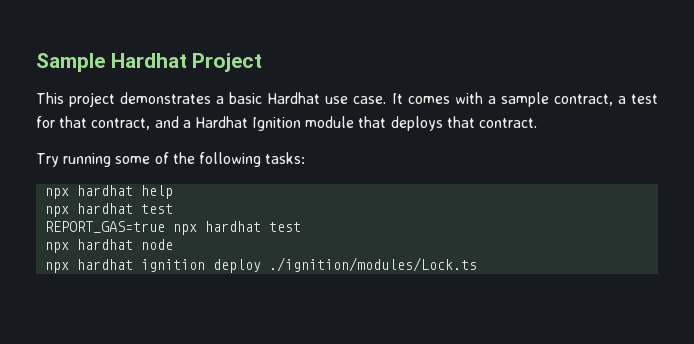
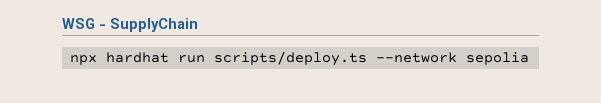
- Sample Hardhat Project
- This project demonstrates a basic Hardhat use case. It comes with a sample contract, a test for that contract, and a Hardhat Ignition module that deploys that contract.
- Try running some of the following tasks:
- npx hardhat help
- npx hardhat test
- REPORT_GAS=true npx hardhat test
- npx hardhat node
- npx hardhat ignition deploy ./ignition/modules/Lock.ts
+ WSG - SupplyChain
+ npx hardhat run scripts/deploy.ts --network sepolia

